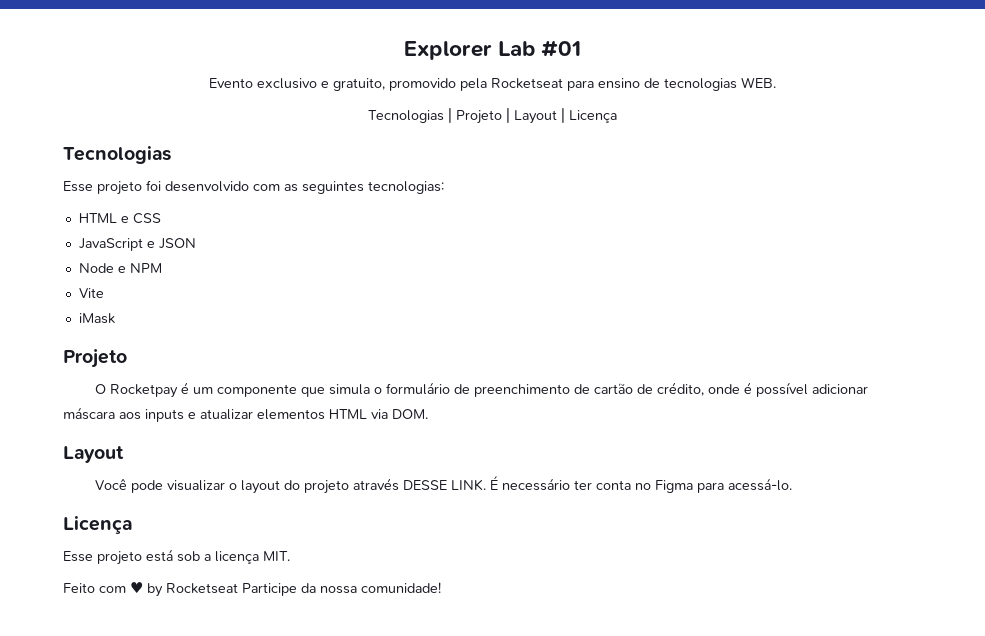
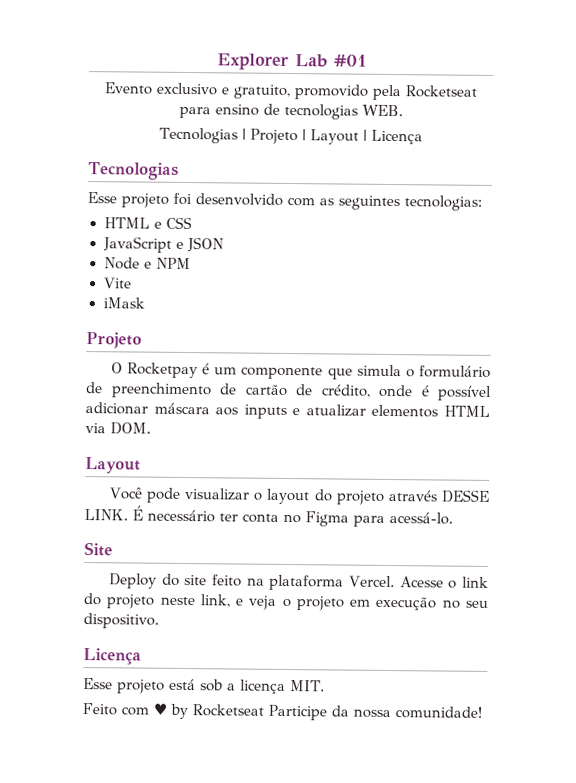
+ Site
+ Deploy do site feito na plataforma Vercel. Acesse o link do projeto neste link, e veja o projeto em execução no seu dispositivo.

